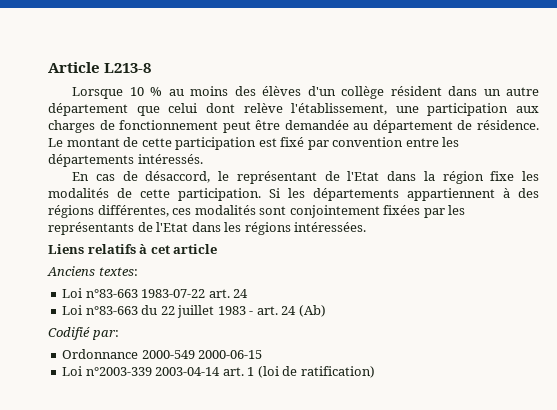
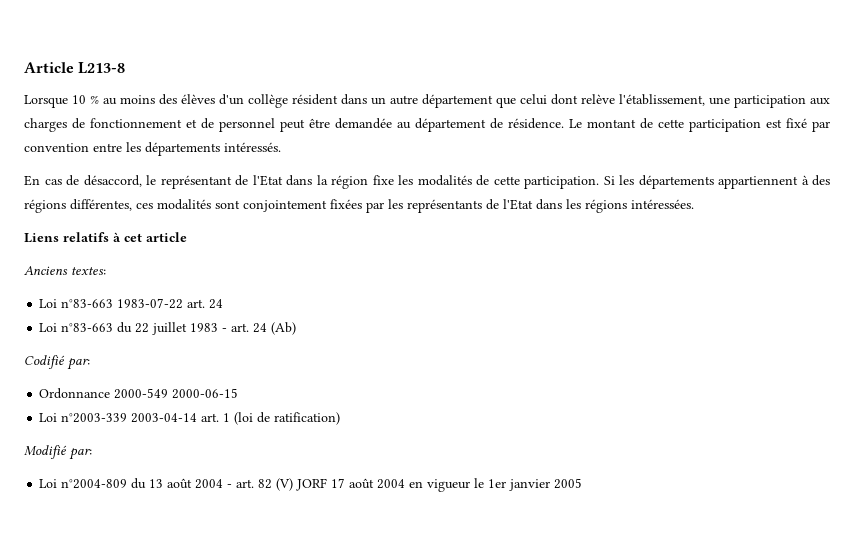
- Lorsque 10 % au moins des élèves d'un collège résident dans un autre département que celui dont relève l'établissement, une participation aux charges de fonctionnement peut être demandée au département de résidence.
+ Lorsque 10 % au moins des élèves d'un collège résident dans un autre département que celui dont relève l'établissement, une participation aux charges de fonctionnement et de personnel peut être demandée au département de résidence.
+ Modifié par:
+ Loi n°2004-809 du 13 août 2004 - art. 82 (V) JORF 17 août 2004 en vigueur le 1er janvier 2005

